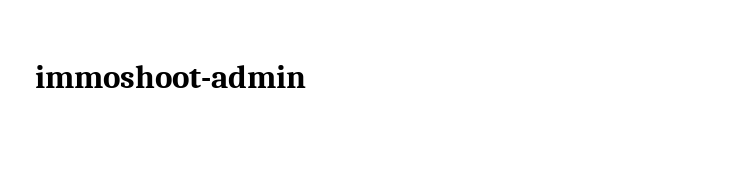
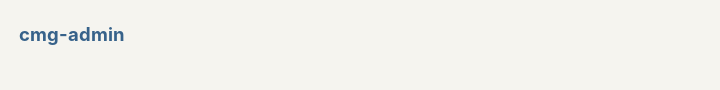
- immoshoot-admin
+ cmg-admin

